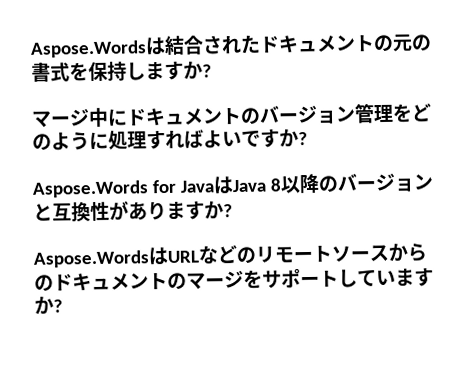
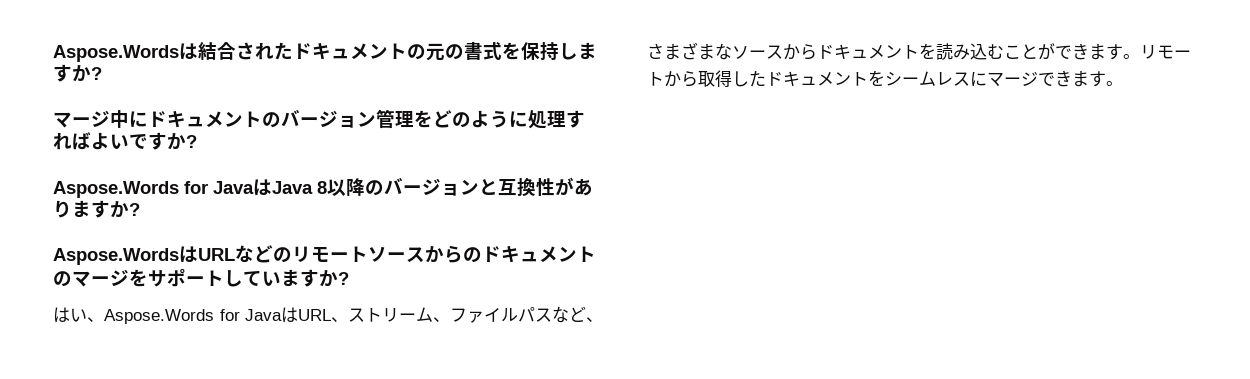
+ はい、Aspose.Words for JavaはURL、ストリーム、ファイルパスなど、さまざまなソースからドキュメントを読み込むことができます。リモートから取得したドキュメントをシームレスにマージできます。

